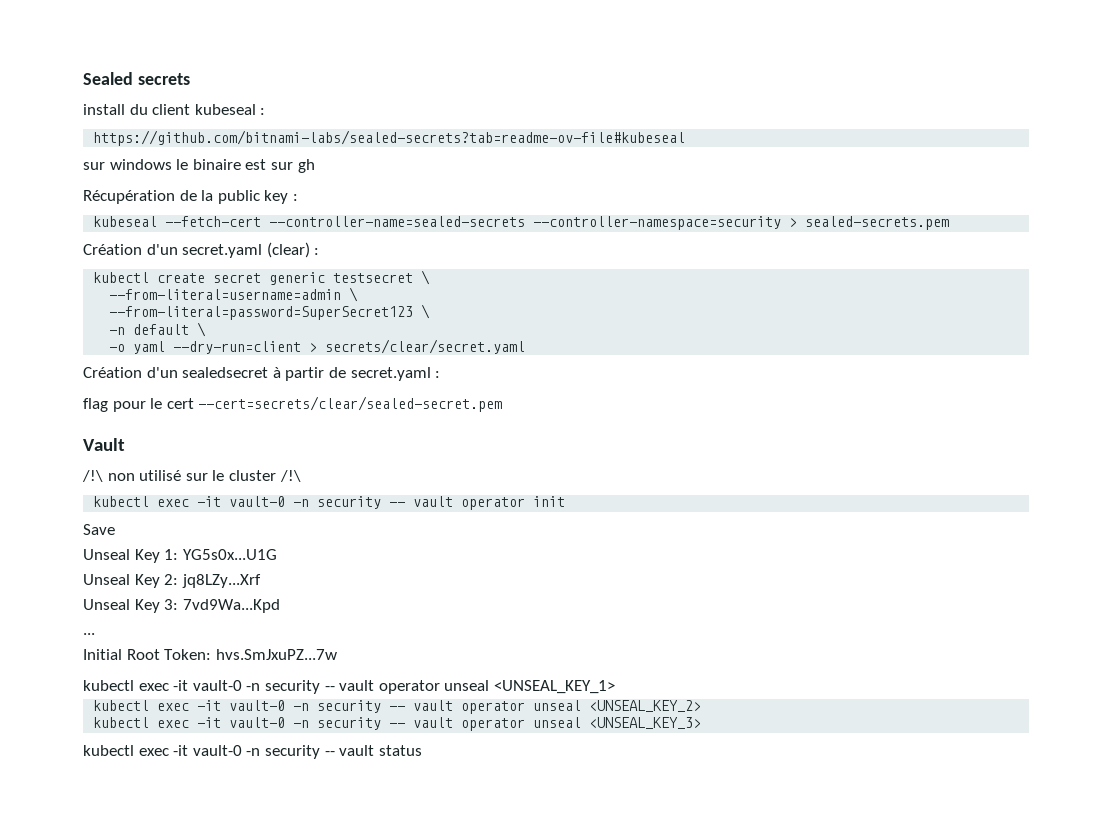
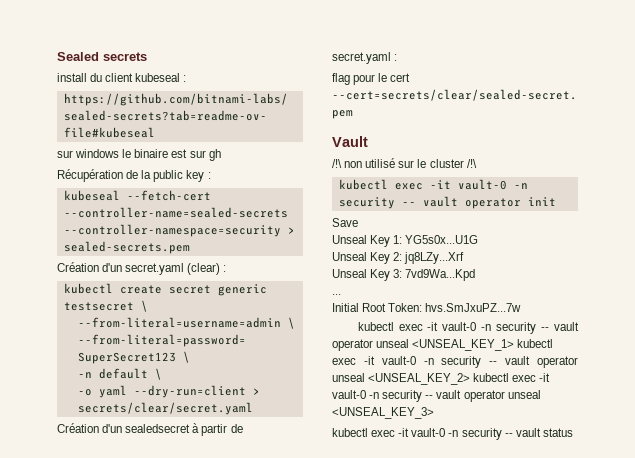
- kubectl exec -it vault-0 -n security -- vault operator unseal <UNSEAL_KEY_1>
- kubectl exec -it vault-0 -n security -- vault operator unseal <UNSEAL_KEY_2>
- kubectl exec -it vault-0 -n security -- vault operator unseal <UNSEAL_KEY_3>
+ kubectl exec -it vault-0 -n security -- vault operator unseal <UNSEAL_KEY_1> kubectl exec -it vault-0 -n security -- vault operator unseal <UNSEAL_KEY_2> kubectl exec -it vault-0 -n security -- vault operator unseal <UNSEAL_KEY_3>

